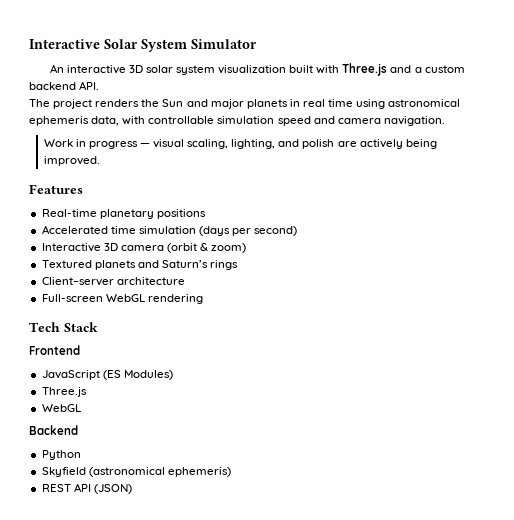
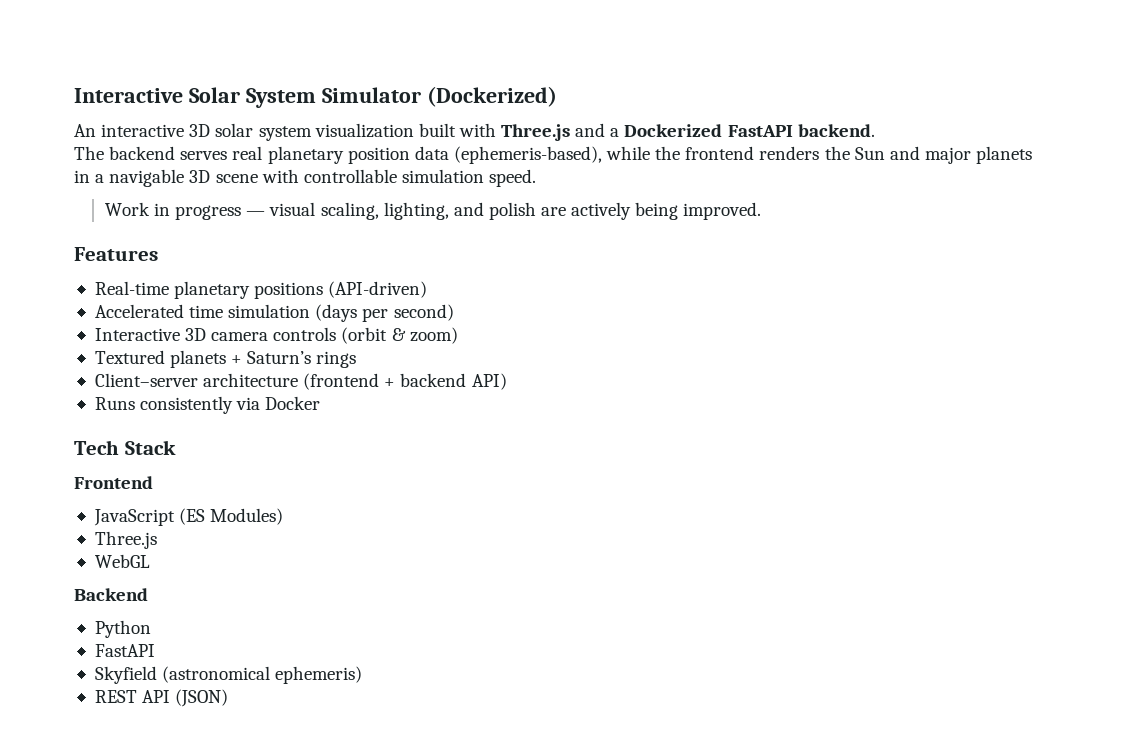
- Interactive Solar System Simulator
+ Interactive Solar System Simulator (Dockerized)
- An interactive 3D solar system visualization built with Three.js and a custom backend API.
- The project renders the Sun and major planets in real time using astronomical ephemeris data, with controllable simulation speed and camera navigation.
+ An interactive 3D solar system visualization built with Three.js and a Dockerized FastAPI backend.
+ The backend serves real planetary position data (ephemeris-based), while the frontend renders the Sun and major planets in a navigable 3D scene with controllable simulation speed.
- Real-time planetary positions
+ Real-time planetary positions (API-driven)
- Interactive 3D camera (orbit & zoom)
+ Interactive 3D camera controls (orbit & zoom)
- Textured planets and Saturn’s rings
+ Textured planets + Saturn’s rings
- Client–server architecture
- Full-screen WebGL rendering
+ Client–server architecture (frontend + backend API)
+ Runs consistently via Docker
  Python
+ FastAPI

